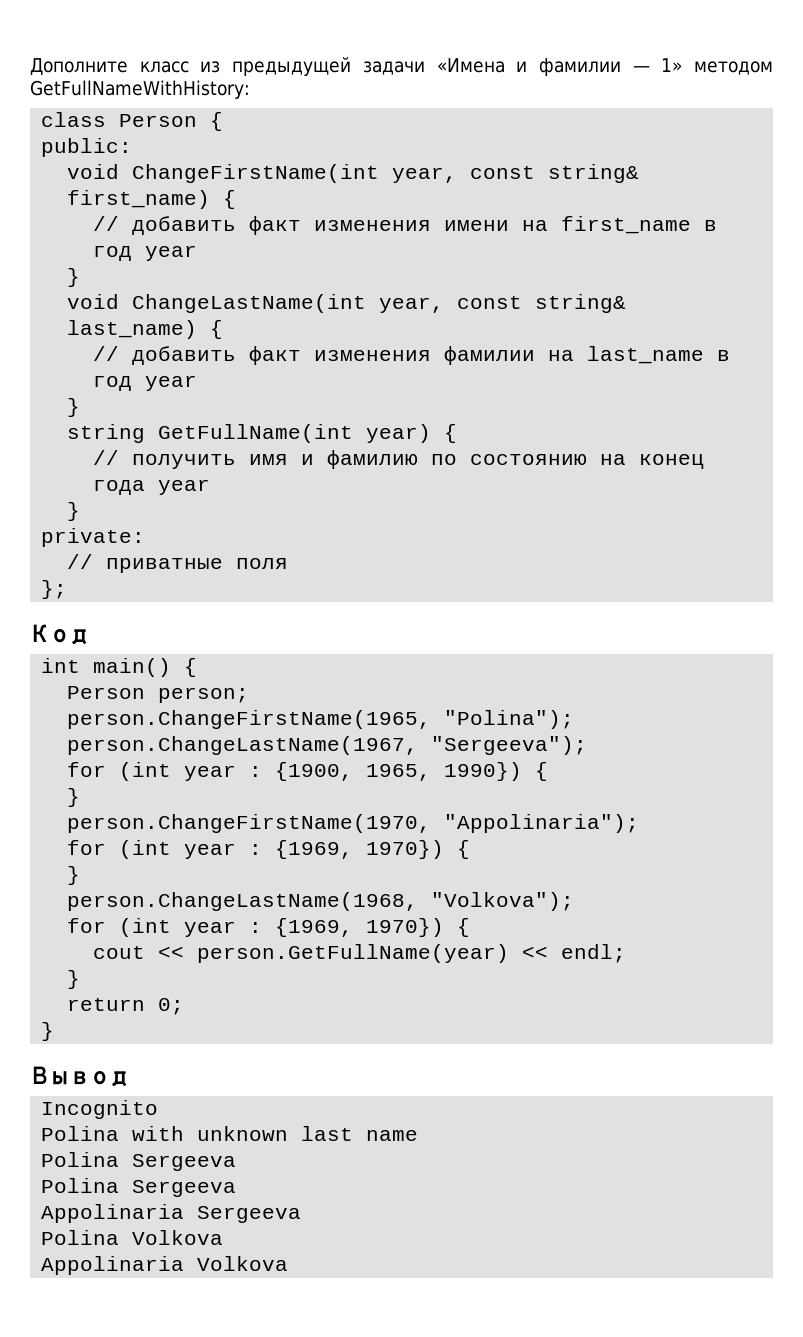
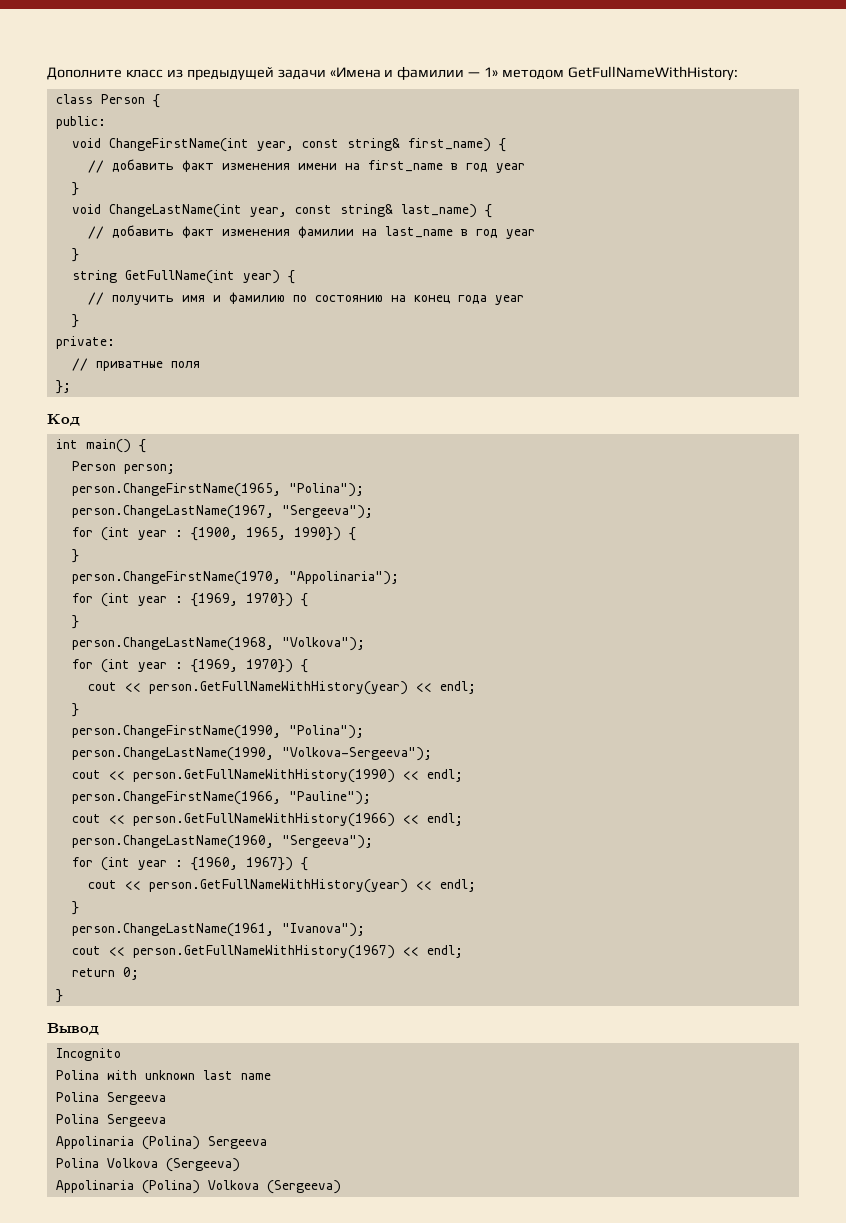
  person.ChangeLastName(1968, "Volkova");
  for (int year : {1969, 1970}) {
- cout << person.GetFullName(year) << endl;
+ cout << person.GetFullNameWithHistory(year) << endl;
  }
+ person.ChangeFirstName(1990, "Polina");
+ person.ChangeLastName(1990, "Volkova-Sergeeva");
+ cout << person.GetFullNameWithHistory(1990) << endl;
+ person.ChangeFirstName(1966, "Pauline");
+ cout << person.GetFullNameWithHistory(1966) << endl;
+ person.ChangeLastName(1960, "Sergeeva");
+ for (int year : {1960, 1967}) {
+ cout << person.GetFullNameWithHistory(year) << endl;
+ }
+ person.ChangeLastName(1961, "Ivanova");
+ cout << person.GetFullNameWithHistory(1967) << endl;
- Appolinaria Sergeeva
+ Appolinaria (Polina) Sergeeva
- Polina Volkova
- Appolinaria Volkova
+ Polina Volkova (Sergeeva)
+ Appolinaria (Polina) Volkova (Sergeeva)

